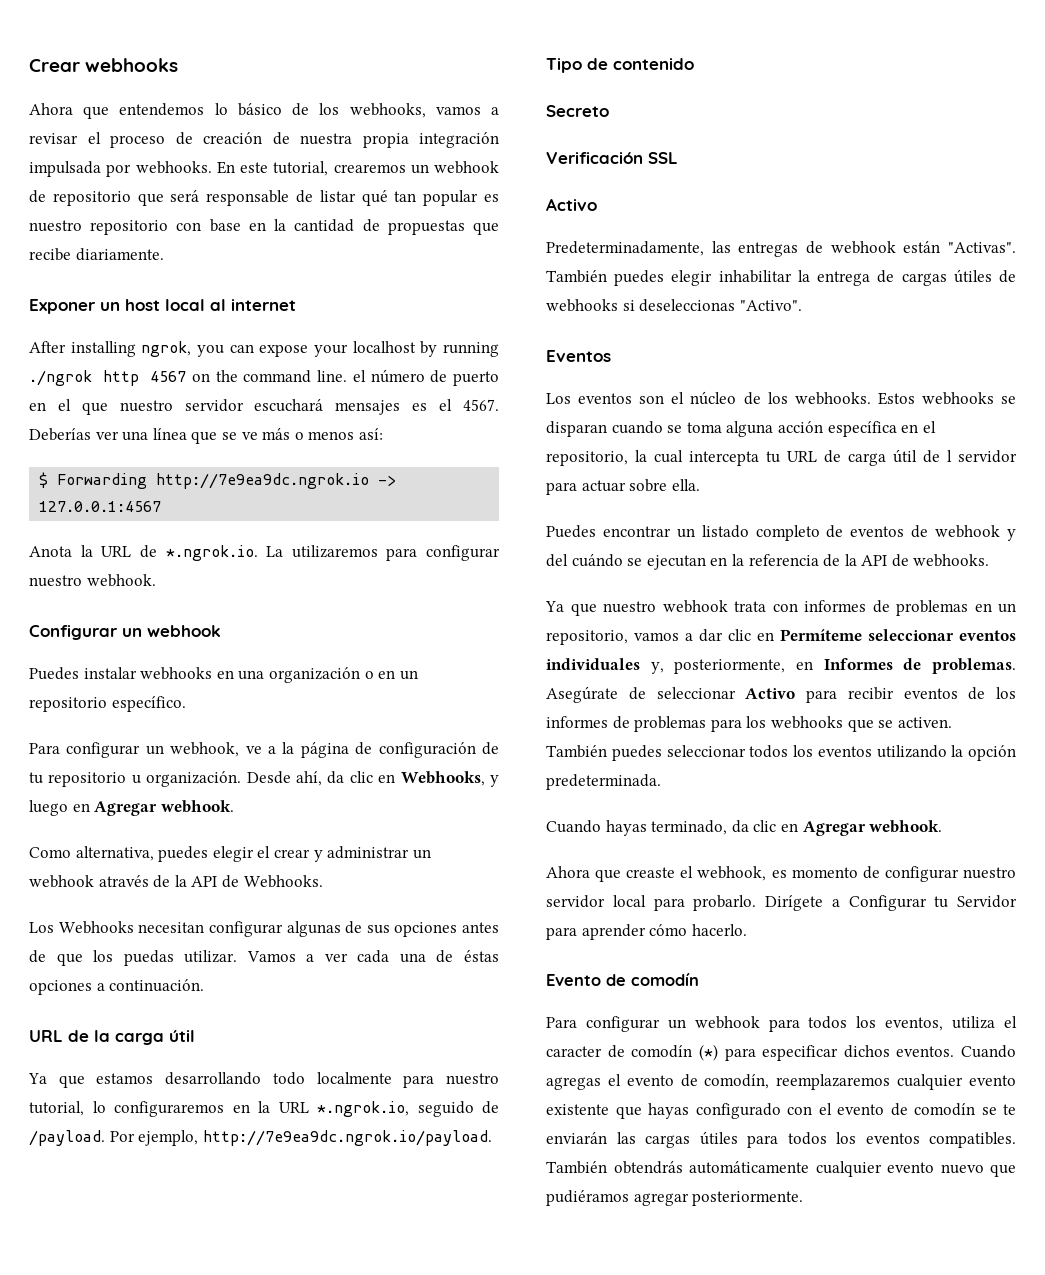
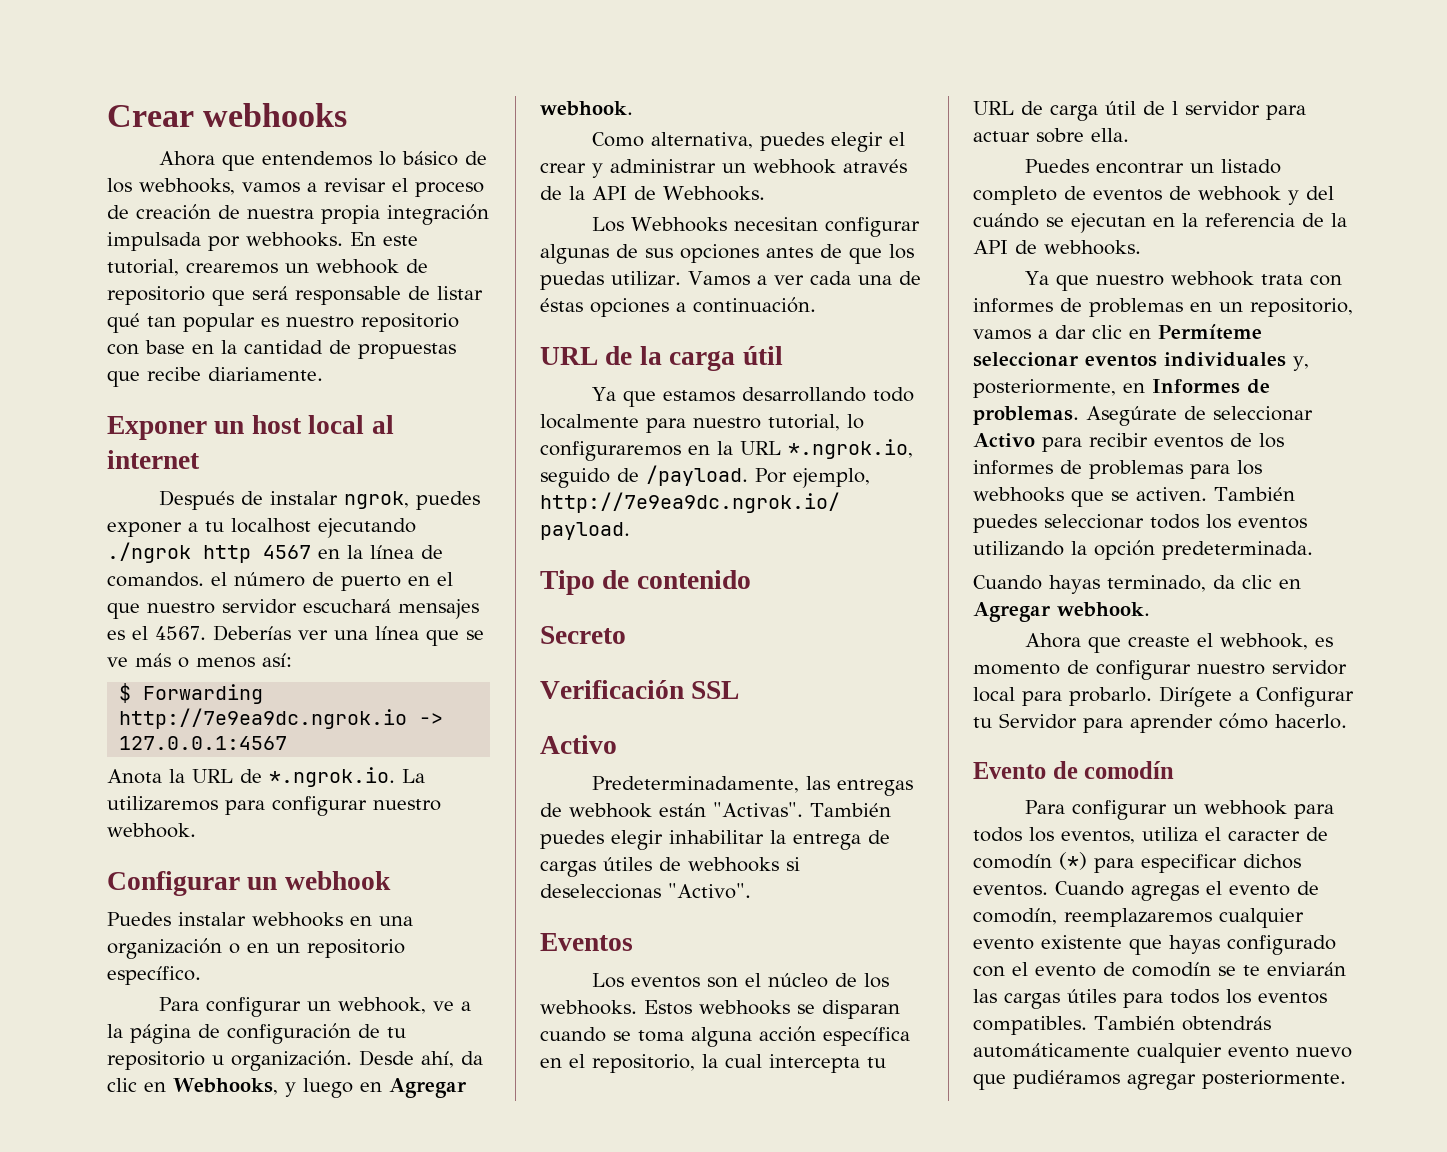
- After installing ngrok, you can expose your localhost by running ./ngrok http 4567 on the command line. el número de puerto en el que nuestro servidor escuchará mensajes es el 4567.
+ Después de instalar ngrok, puedes exponer a tu localhost ejecutando ./ngrok http 4567 en la línea de comandos. el número de puerto en el que nuestro servidor escuchará mensajes es el 4567.

